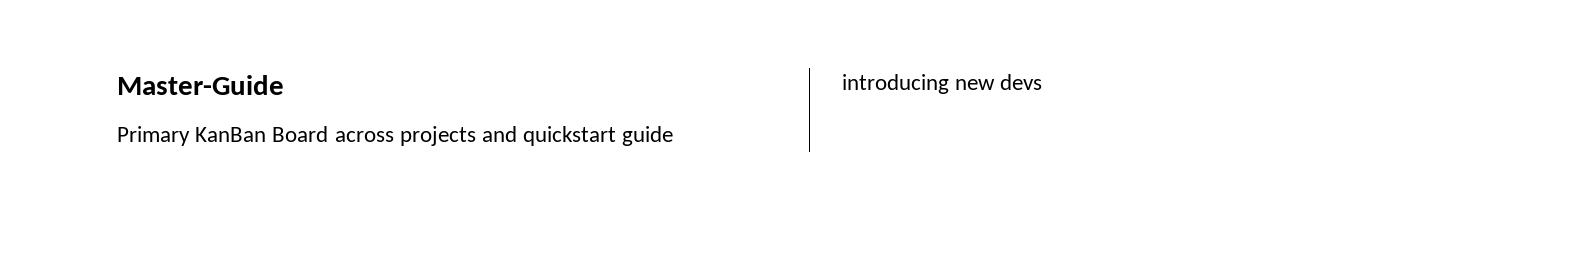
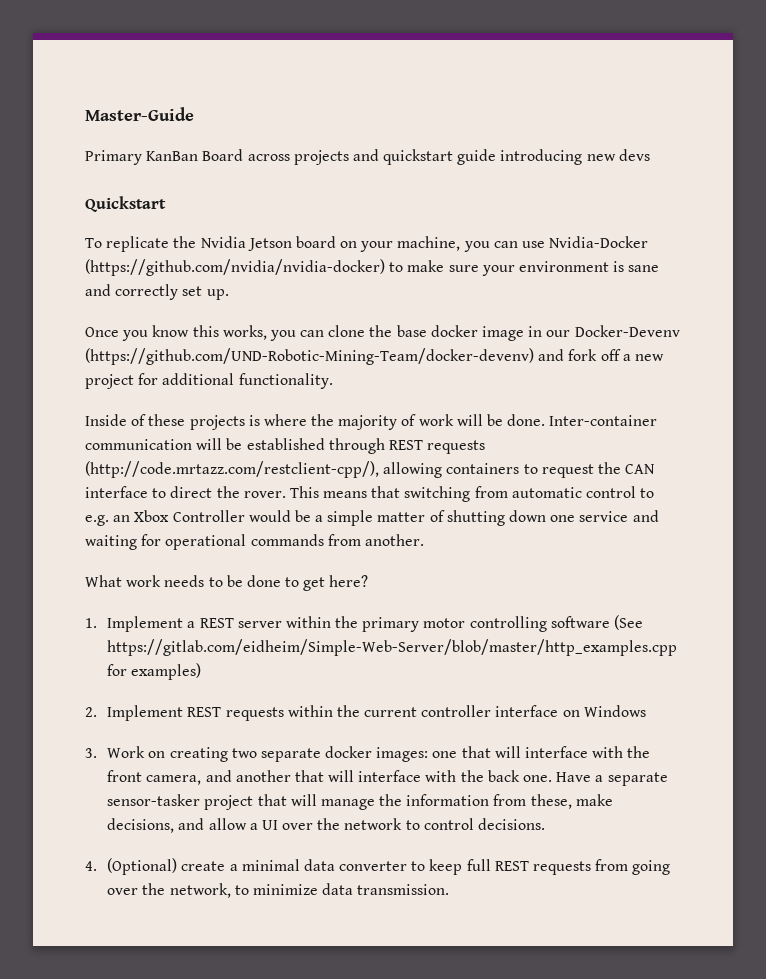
+ Quickstart
+ To replicate the Nvidia Jetson board on your machine, you can use Nvidia-Docker (https://github.com/nvidia/nvidia-docker) to make sure your environment is sane and correctly set up.
+ Once you know this works, you can clone the base docker image in our Docker-Devenv (https://github.com/UND-Robotic-Mining-Team/docker-devenv) and fork off a new project for additional functionality.
+ Inside of these projects is where the majority of work will be done. Inter-container communication will be established through REST requests (http://code.mrtazz.com/restclient-cpp/), allowing containers to request the CAN interface to direct the rover. This means that switching from automatic control to e.g. an Xbox Controller would be a simple matter of shutting down one service and waiting for operational commands from another.
+ What work needs to be done to get here?
+ 1. Implement a REST server within the primary motor controlling software (See https://gitlab.com/eidheim/Simple-Web-Server/blob/master/http_examples.cpp for examples)
+ 2. Implement REST requests within the current controller interface on Windows
+ 3. Work on creating two separate docker images: one that will interface with the front camera, and another that will interface with the back one. Have a separate sensor-tasker project that will manage the information from these, make decisions, and allow a UI over the network to control decisions.
+ 4. (Optional) create a minimal data converter to keep full REST requests from going over the network, to minimize data transmission.

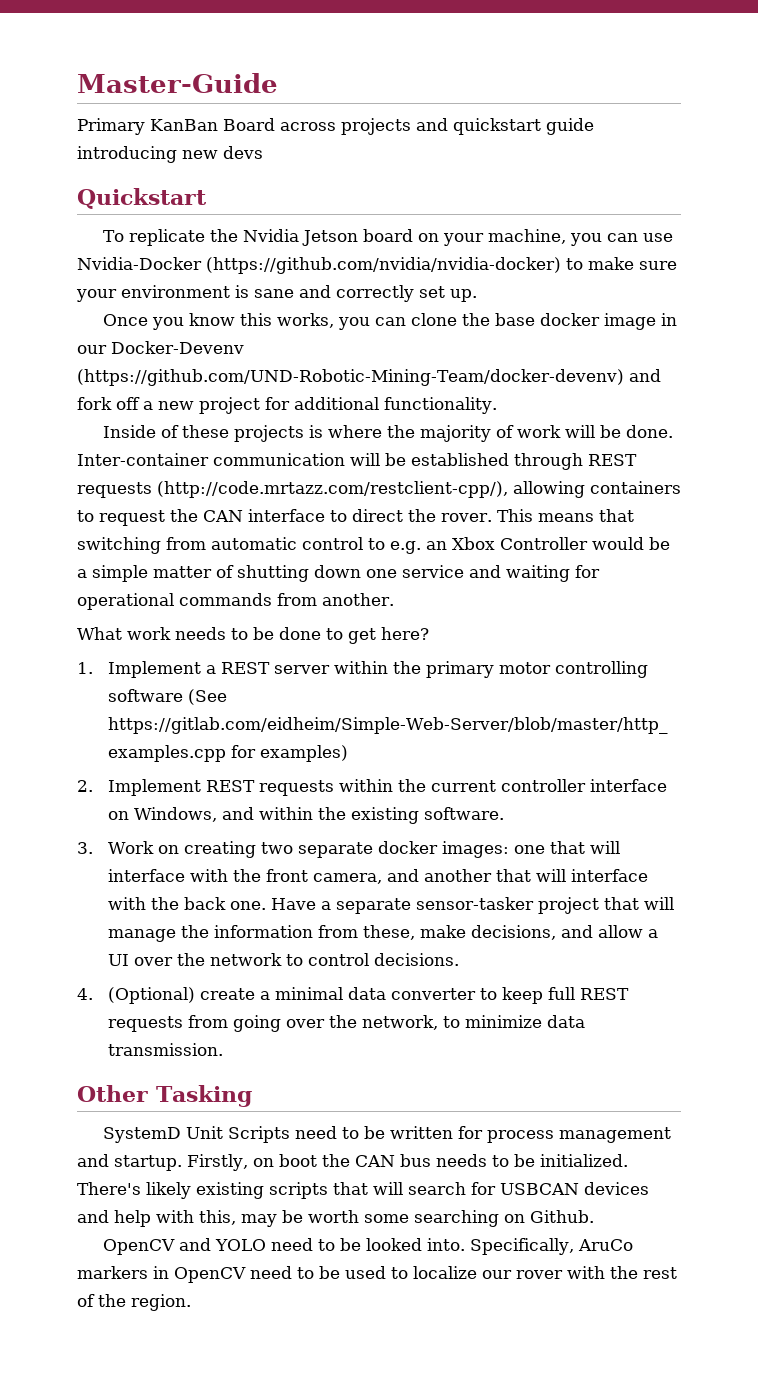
- 2. Implement REST requests within the current controller interface on Windows
+ 2. Implement REST requests within the current controller interface on Windows, and within the existing software.
+ Other Tasking
+ SystemD Unit Scripts need to be written for process management and startup. Firstly, on boot the CAN bus needs to be initialized. There's likely existing scripts that will search for USBCAN devices and help with this, may be worth some searching on Github.
+ OpenCV and YOLO need to be looked into. Specifically, AruCo markers in OpenCV need to be used to localize our rover with the rest of the region.

